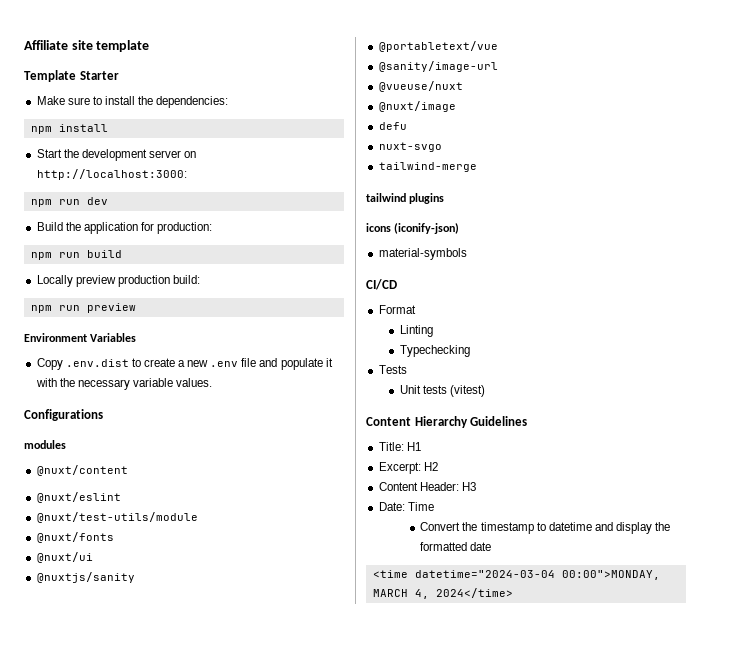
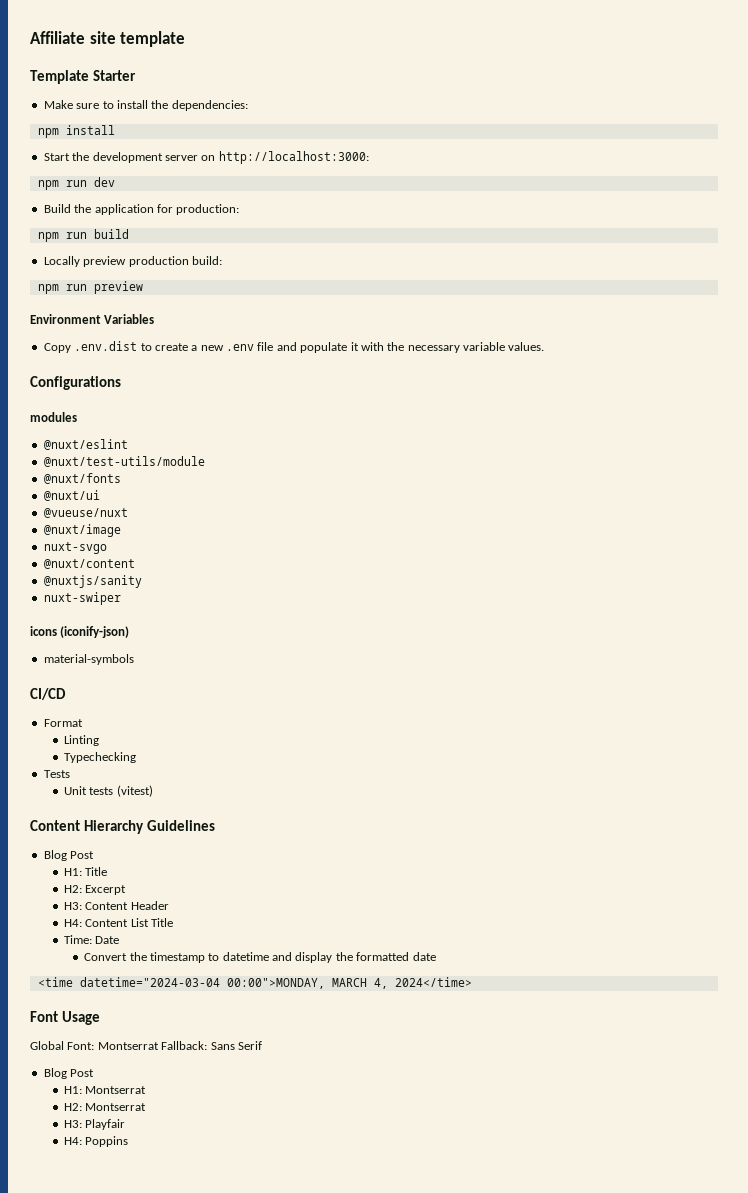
- @nuxt/content
- @nuxtjs/sanity
- @portabletext/vue
- @sanity/image-url
- defu
- tailwind-merge
- tailwind plugins
+ @nuxt/content
+ @nuxtjs/sanity
+ nuxt-swiper
  Content Hierarchy Guidelines
- Title: H1
- Excerpt: H2
- Content Header: H3
- Date: Time
+ Blog Post
+ H1: Title
+ H2: Excerpt
+ H3: Content Header
+ H4: Content List Title
+ Time: Date
+ Font Usage
+ Global Font: Montserrat Fallback: Sans Serif
+ Blog Post
+ H1: Montserrat
+ H2: Montserrat
+ H3: Playfair
+ H4: Poppins

